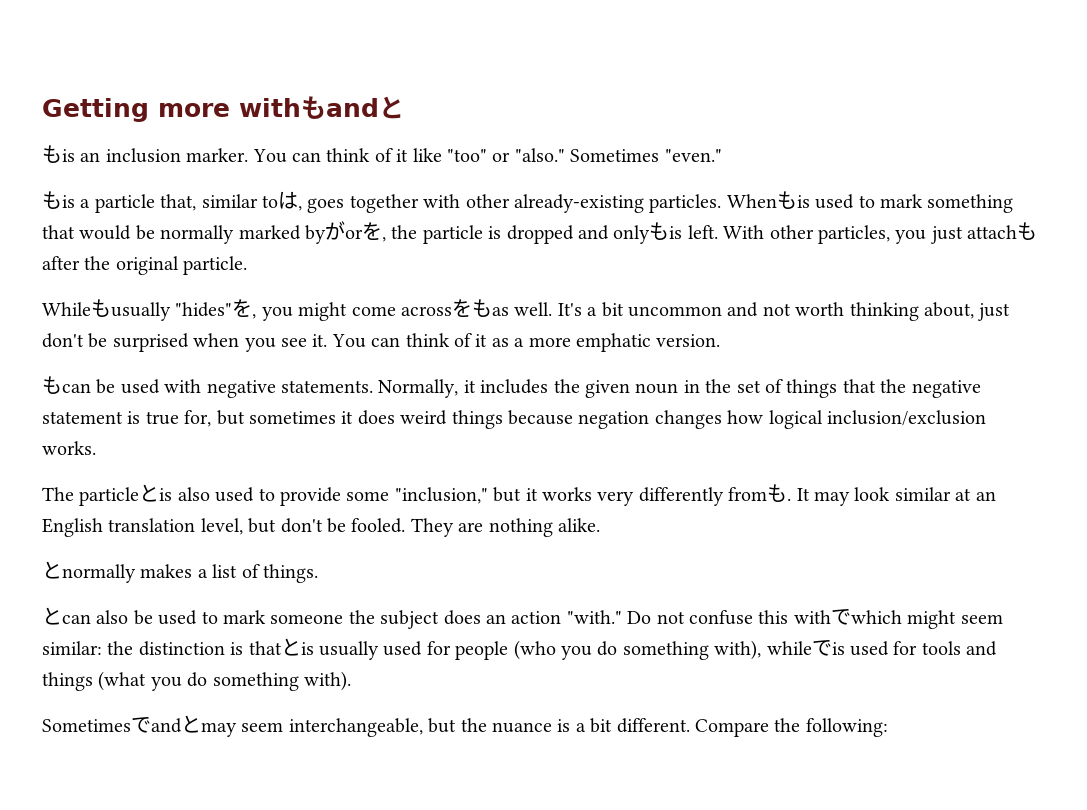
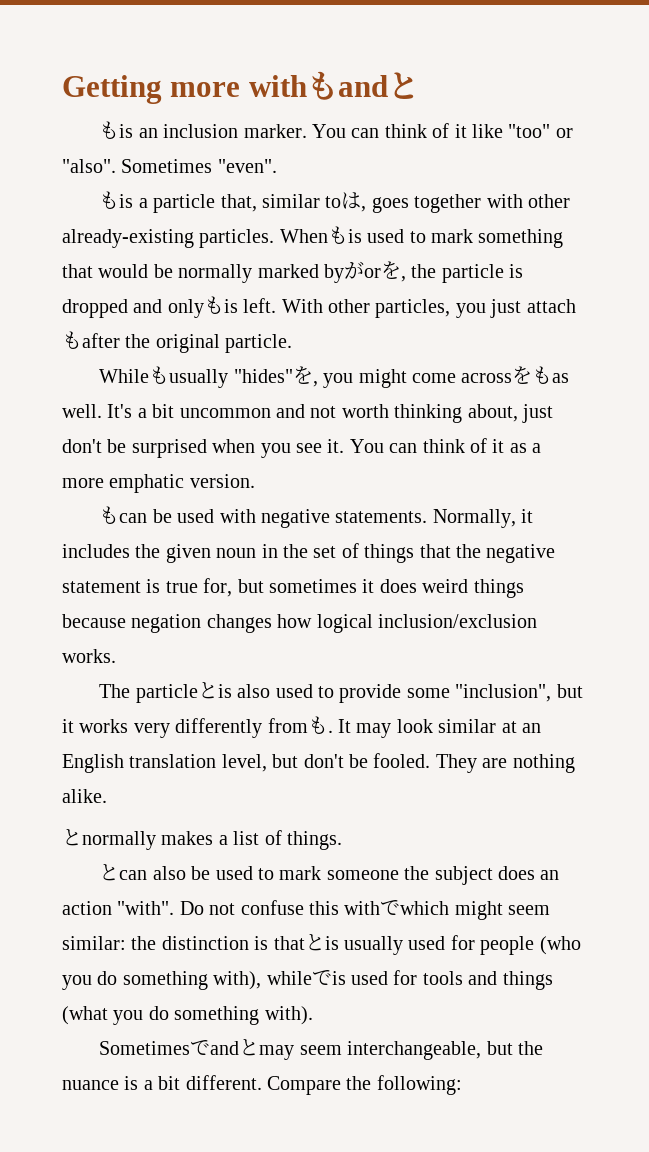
- You can think of it like "too" or "also." Sometimes "even."
+ You can think of it like "too" or "also". Sometimes "even".
- The particleとis also used to provide some "inclusion," but it works very differently fromも.
+ The particleとis also used to provide some "inclusion", but it works very differently fromも.
- とcan also be used to mark someone the subject does an action "with."
+ とcan also be used to mark someone the subject does an action "with".

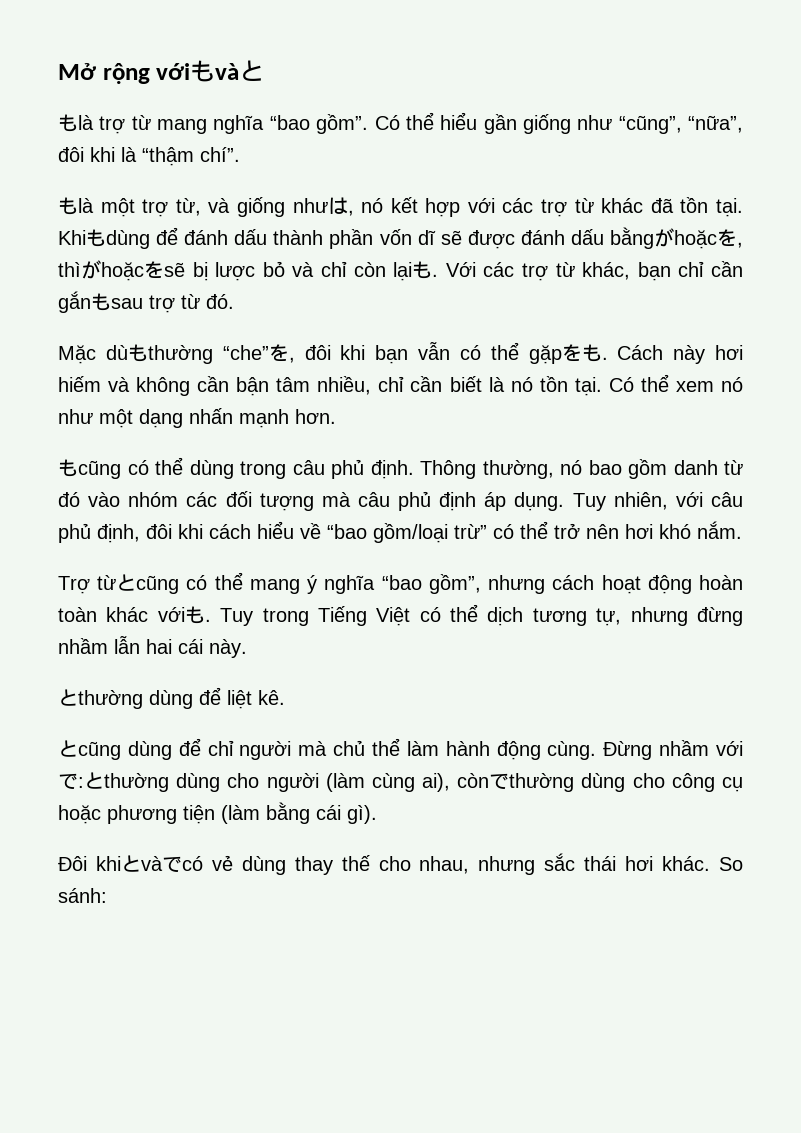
- Getting more withもandと
- もis an inclusion marker. You can think of it like "too" or "also". Sometimes "even".
- もis a particle that, similar toは, goes together with other already-existing particles. Whenもis used to mark something that would be normally marked byがorを, the particle is dropped and onlyもis left. With other particles, you just attachもafter the original particle.
- Whileもusually "hides"を, you might come acrossをもas well. It's a bit uncommon and not worth thinking about, just don't be surprised when you see it. You can think of it as a more emphatic version.
- もcan be used with negative statements. Normally, it includes the given noun in the set of things that the negative statement is true for, but sometimes it does weird things because negation changes how logical inclusion/exclusion works.
- The particleとis also used to provide some "inclusion", but it works very differently fromも. It may look similar at an English translation level, but don't be fooled. They are nothing alike.
- とnormally makes a list of things.
- とcan also be used to mark someone the subject does an action "with". Do not confuse this withでwhich might seem similar: the distinction is thatとis usually used for people (who you do something with), whileでis used for tools and things (what you do something with).
- Sometimesでandとmay seem interchangeable, but the nuance is a bit different. Compare the following:
+ Mở rộng vớiもvàと
+ もlà trợ từ mang nghĩa “bao gồm”. Có thể hiểu gần giống như “cũng”, “nữa”, đôi khi là “thậm chí”.
+ もlà một trợ từ, và giống nhưは, nó kết hợp với các trợ từ khác đã tồn tại. Khiもdùng để đánh dấu thành phần vốn dĩ sẽ được đánh dấu bằngがhoặcを, thìがhoặcをsẽ bị lược bỏ và chỉ còn lạiも. Với các trợ từ khác, bạn chỉ cần gắnもsau trợ từ đó.
+ Mặc dùもthường “che”を, đôi khi bạn vẫn có thể gặpをも. Cách này hơi hiếm và không cần bận tâm nhiều, chỉ cần biết là nó tồn tại. Có thể xem nó như một dạng nhấn mạnh hơn.
+ もcũng có thể dùng trong câu phủ định. Thông thường, nó bao gồm danh từ đó vào nhóm các đối tượng mà câu phủ định áp dụng. Tuy nhiên, với câu phủ định, đôi khi cách hiểu về “bao gồm/loại trừ” có thể trở nên hơi khó nắm.
+ Trợ từとcũng có thể mang ý nghĩa “bao gồm”, nhưng cách hoạt động hoàn toàn khác vớiも. Tuy trong Tiếng Việt có thể dịch tương tự, nhưng đừng nhầm lẫn hai cái này.
+ とthường dùng để liệt kê.
+ とcũng dùng để chỉ người mà chủ thể làm hành động cùng. Đừng nhầm vớiで:とthường dùng cho người (làm cùng ai), cònでthường dùng cho công cụ hoặc phương tiện (làm bằng cái gì).
+ Đôi khiとvàでcó vẻ dùng thay thế cho nhau, nhưng sắc thái hơi khác. So sánh:

